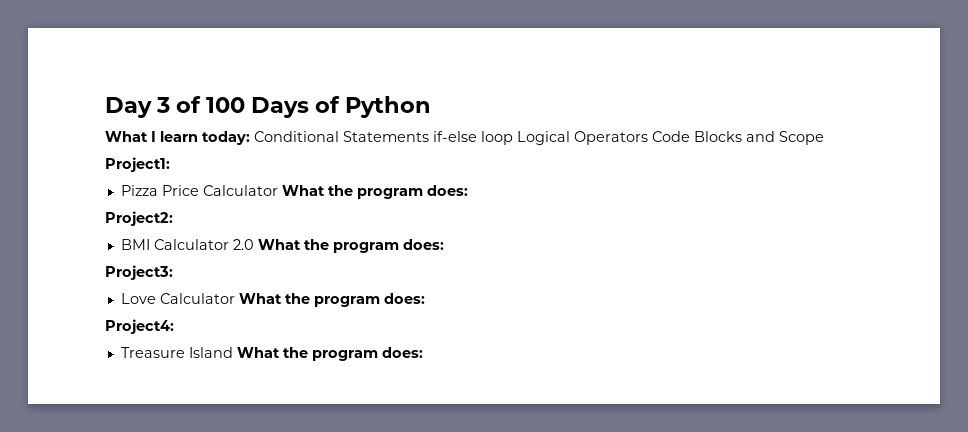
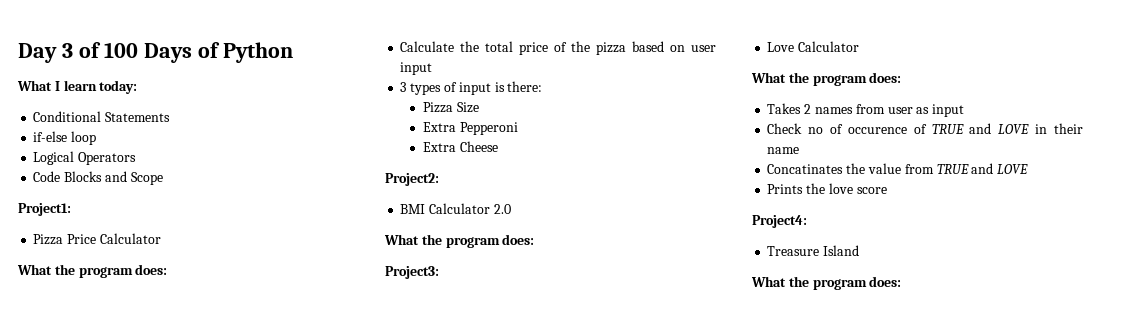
- What I learn today: Conditional Statements if-else loop Logical Operators Code Blocks and Scope
+ What I learn today:
+ Conditional Statements
+ if-else loop
+ Logical Operators
+ Code Blocks and Scope
- Pizza Price Calculator What the program does:
+ Pizza Price Calculator
+ What the program does:
+ Calculate the total price of the pizza based on user input
+ 3 types of input is there:
+ Pizza Size
+ Extra Pepperoni
+ Extra Cheese
- BMI Calculator 2.0 What the program does:
+ BMI Calculator 2.0
+ What the program does:
- Love Calculator What the program does:
+ Love Calculator
+ What the program does:
+ Takes 2 names from user as input
+ Check no of occurence of TRUE and LOVE in their name
+ Concatinates the value from TRUE and LOVE
+ Prints the love score
- Treasure Island What the program does:
+ Treasure Island
+ What the program does:

